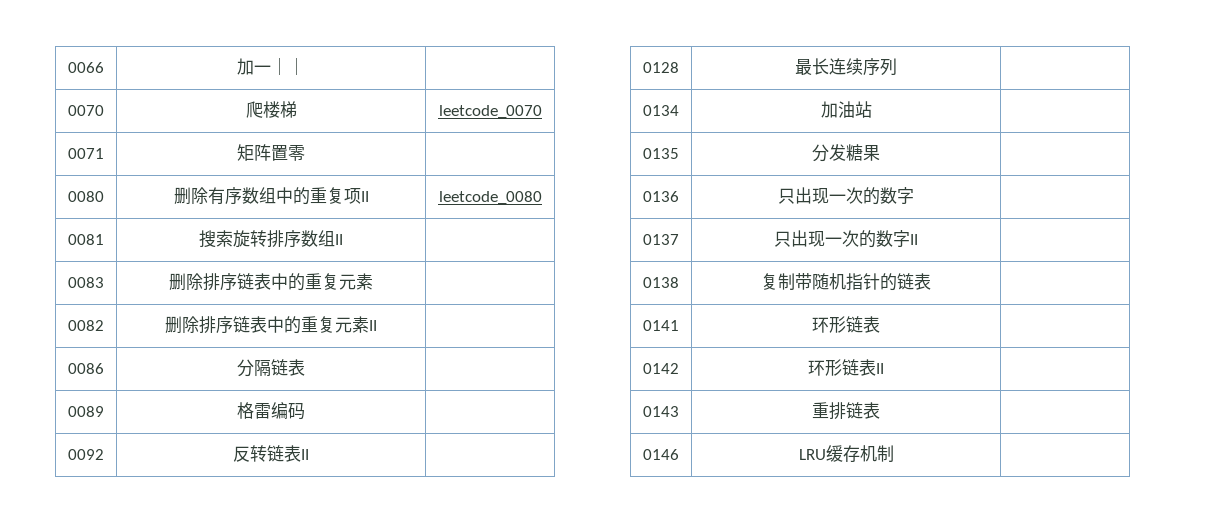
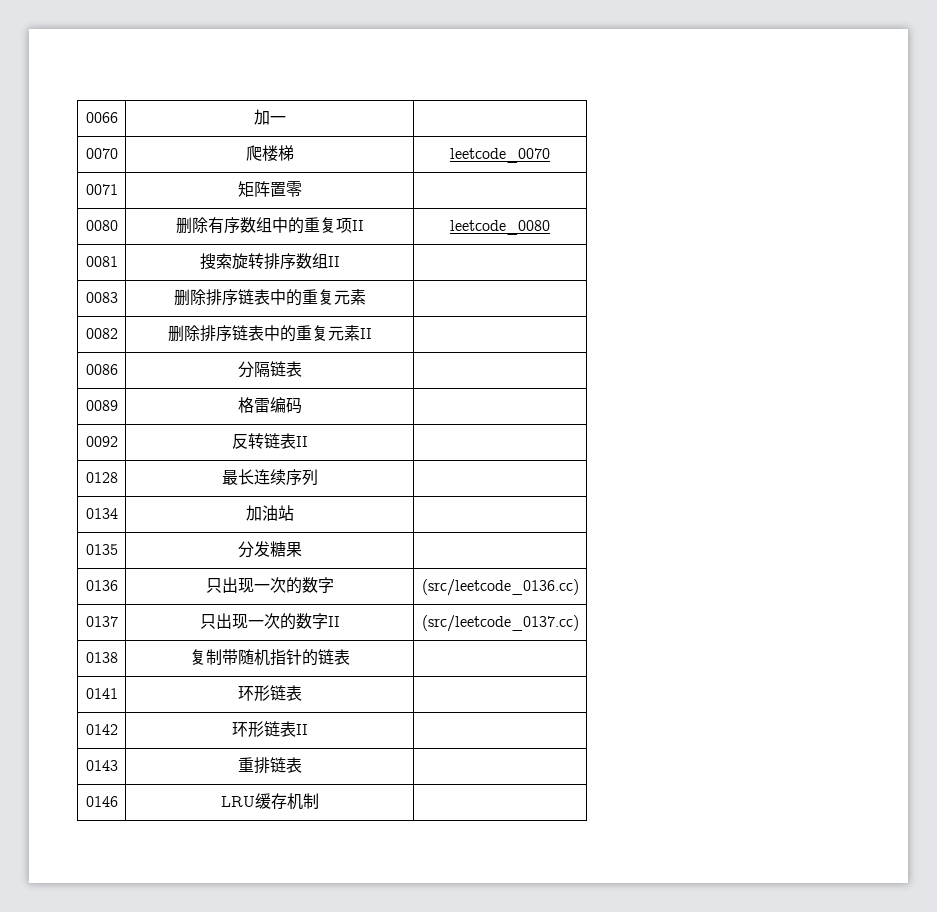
- 0066 | 加一｜｜ |
+ 0066 | 加一 |
- 0136 | 只出现一次的数字 |
+ 0136 | 只出现一次的数字 | (src/leetcode_0136.cc)
- 0137 | 只出现一次的数字II |
+ 0137 | 只出现一次的数字II | (src/leetcode_0137.cc)

